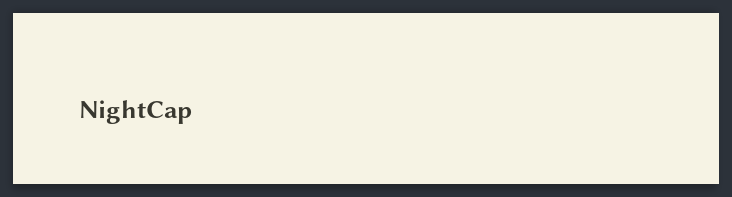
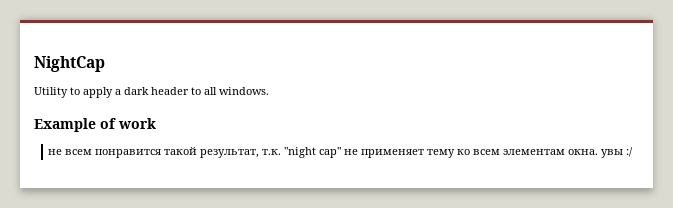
+ Utility to apply a dark header to all windows.
+ Example of work
+ не всем понравится такой результат, т.к. "night cap" не применяет тему ко всем элементам окна. увы :/

